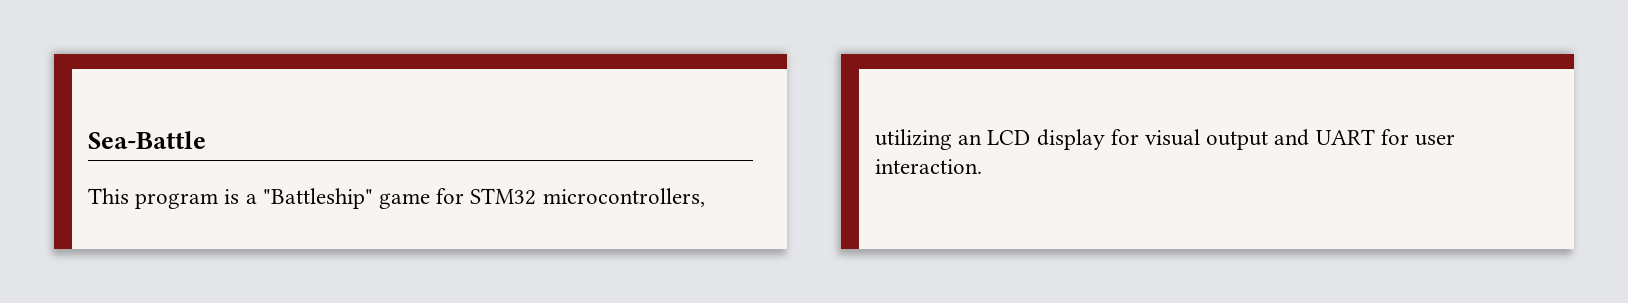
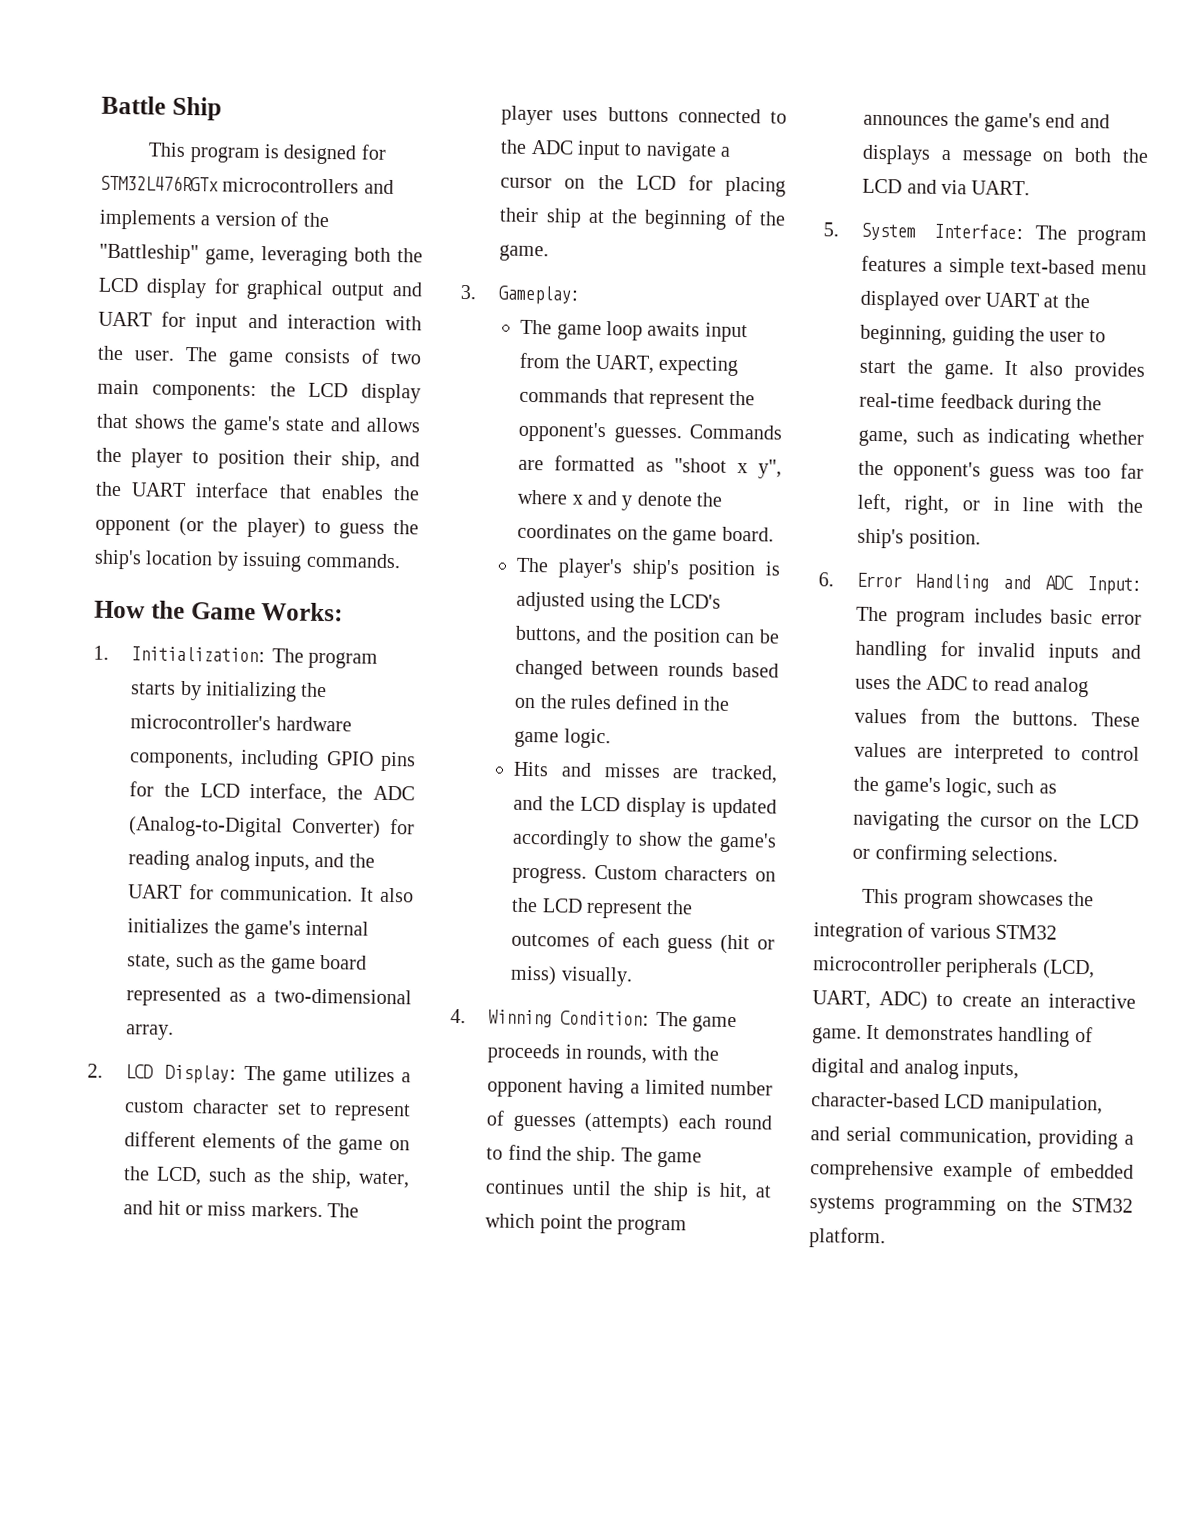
- Sea-Battle
+ Battle Ship
- This program is a "Battleship" game for STM32 microcontrollers, utilizing an LCD display for visual output and UART for user interaction.
+ This program is designed for STM32L476RGTx microcontrollers and implements a version of the "Battleship" game, leveraging both the LCD display for graphical output and UART for input and interaction with the user. The game consists of two main components: the LCD display that shows the game's state and allows the player to position their ship, and the UART interface that enables the opponent (or the player) to guess the ship's location by issuing commands.
+ How the Game Works:
+ 1. Initialization: The program starts by initializing the microcontroller's hardware components, including GPIO pins for the LCD interface, the ADC (Analog-to-Digital Converter) for reading analog inputs, and the UART for communication. It also initializes the game's internal state, such as the game board represented as a two-dimensional array.
+ 2. LCD Display: The game utilizes a custom character set to represent different elements of the game on the LCD, such as the ship, water, and hit or miss markers. The player uses buttons connected to the ADC input to navigate a cursor on the LCD for placing their ship at the beginning of the game.
+ 3. Gameplay:
+ The game loop awaits input from the UART, expecting commands that represent the opponent's guesses. Commands are formatted as "shoot x y", where x and y denote the coordinates on the game board.
+ The player's ship's position is adjusted using the LCD's buttons, and the position can be changed between rounds based on the rules defined in the game logic.
+ Hits and misses are tracked, and the LCD display is updated accordingly to show the game's progress. Custom characters on the LCD represent the outcomes of each guess (hit or miss) visually.
+ 4. Winning Condition: The game proceeds in rounds, with the opponent having a limited number of guesses (attempts) each round to find the ship. The game continues until the ship is hit, at which point the program announces the game's end and displays a message on both the LCD and via UART.
+ 5. System Interface: The program features a simple text-based menu displayed over UART at the beginning, guiding the user to start the game. It also provides real-time feedback during the game, such as indicating whether the opponent's guess was too far left, right, or in line with the ship's position.
+ 6. Error Handling and ADC Input: The program includes basic error handling for invalid inputs and uses the ADC to read analog values from the buttons. These values are interpreted to control the game's logic, such as navigating the cursor on the LCD or confirming selections.
+ This program showcases the integration of various STM32 microcontroller peripherals (LCD, UART, ADC) to create an interactive game. It demonstrates handling of digital and analog inputs, character-based LCD manipulation, and serial communication, providing a comprehensive example of embedded systems programming on the STM32 platform.

